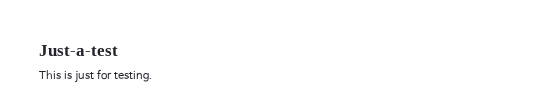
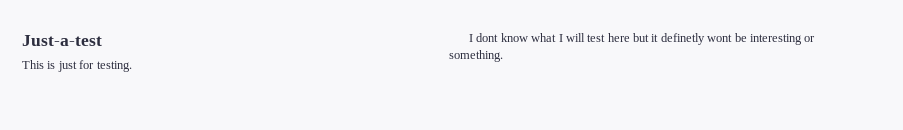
+ I dont know what I will test here but it definetly wont be interesting or something.

